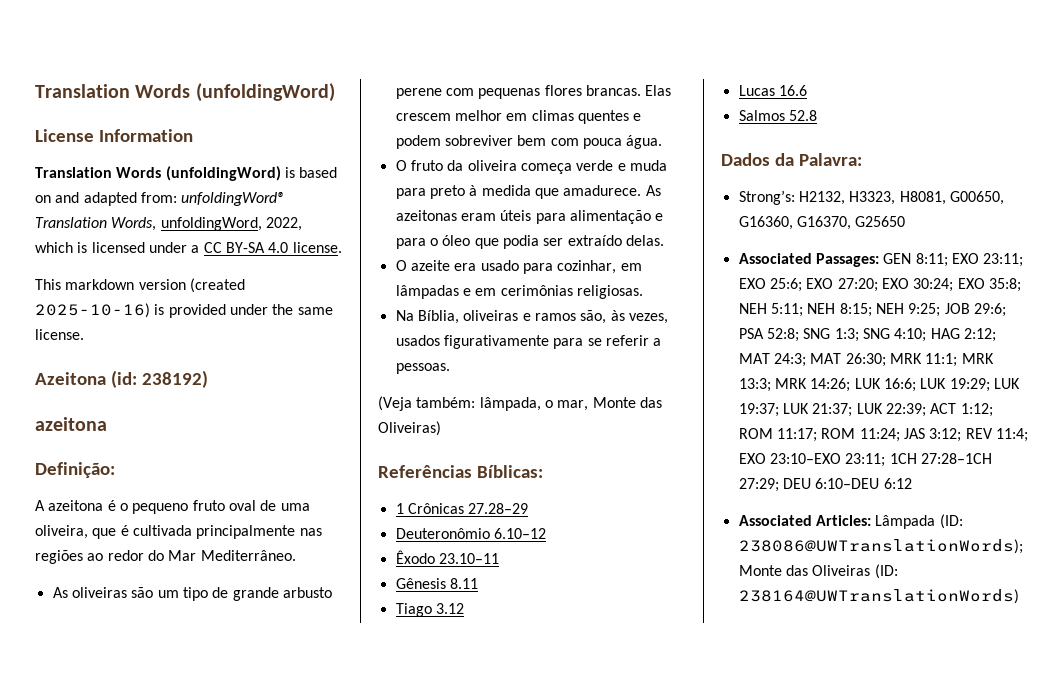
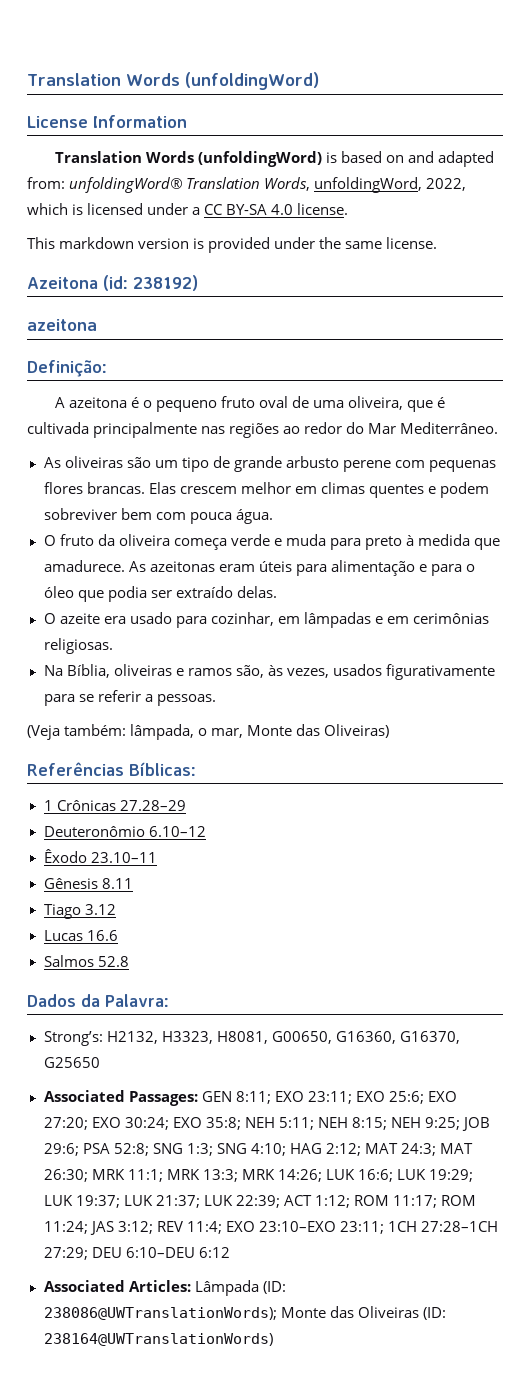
- This markdown version (created 2025-10-16) is provided under the same license.
+ This markdown version is provided under the same license.

